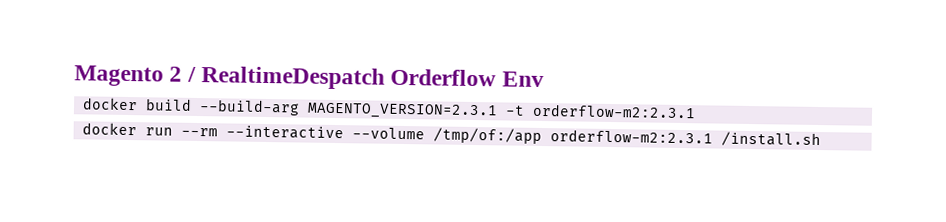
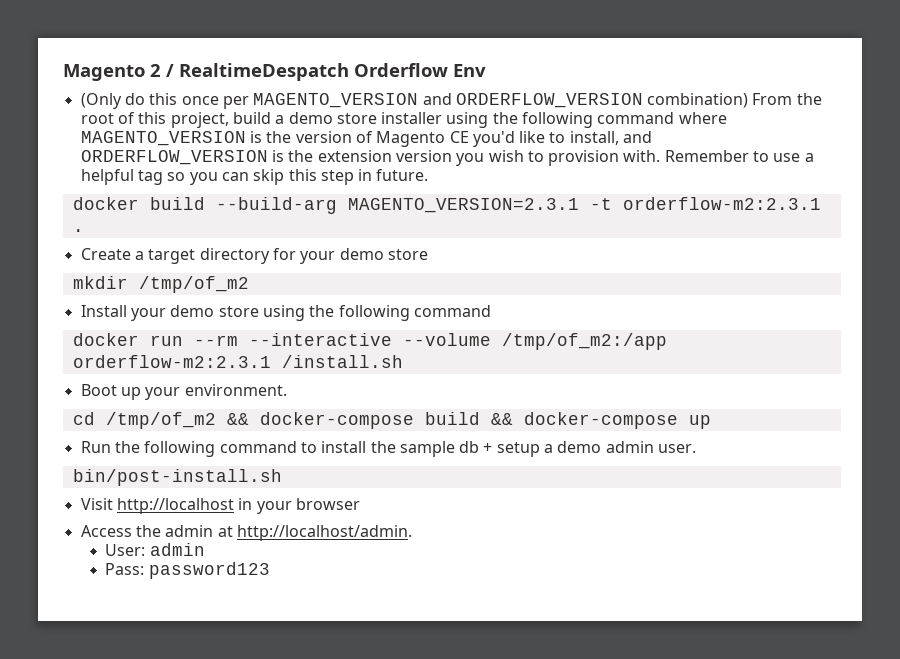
+ (Only do this once per MAGENTO_VERSION and ORDERFLOW_VERSION combination) From the root of this project, build a demo store installer using the following command where MAGENTO_VERSION is the version of Magento CE you'd like to install, and ORDERFLOW_VERSION is the extension version you wish to provision with. Remember to use a helpful tag so you can skip this step in future.
- docker build --build-arg MAGENTO_VERSION=2.3.1 -t orderflow-m2:2.3.1
+ docker build --build-arg MAGENTO_VERSION=2.3.1 -t orderflow-m2:2.3.1 .
+ Create a target directory for your demo store
+ mkdir /tmp/of_m2
+ Install your demo store using the following command
- docker run --rm --interactive --volume /tmp/of:/app orderflow-m2:2.3.1 /install.sh
+ docker run --rm --interactive --volume /tmp/of_m2:/app orderflow-m2:2.3.1 /install.sh
+ Boot up your environment.
+ cd /tmp/of_m2 && docker-compose build && docker-compose up
+ Run the following command to install the sample db + setup a demo admin user.
+ bin/post-install.sh
+ Visit http://localhost in your browser
+ Access the admin at http://localhost/admin.
+ User: admin
+ Pass: password123

